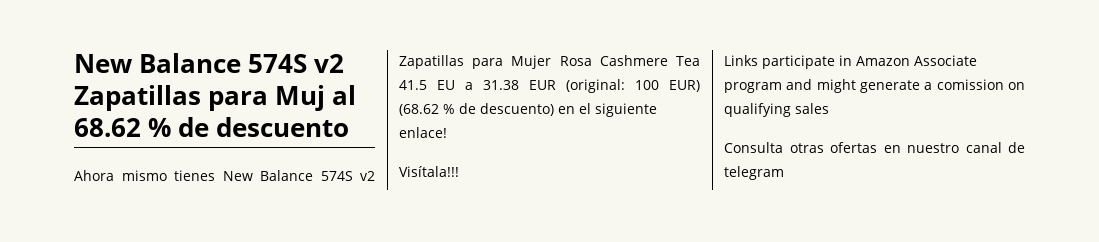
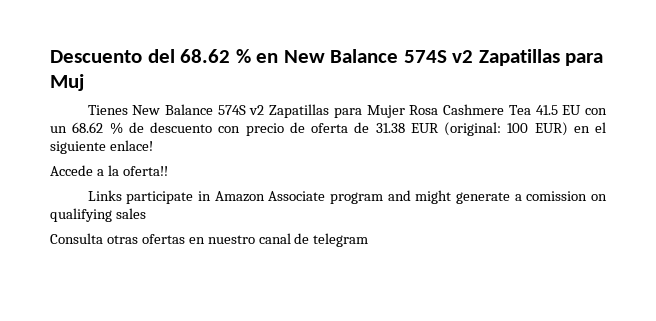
- New Balance 574S v2 Zapatillas para Muj al 68.62 % de descuento
- Ahora mismo tienes New Balance 574S v2 Zapatillas para Mujer Rosa Cashmere Tea 41.5 EU a 31.38 EUR (original: 100 EUR) (68.62 % de descuento) en el siguiente enlace!
+ Descuento del 68.62 % en New Balance 574S v2 Zapatillas para Muj
+ Tienes New Balance 574S v2 Zapatillas para Mujer Rosa Cashmere Tea 41.5 EU con un 68.62 % de descuento con precio de oferta de 31.38 EUR (original: 100 EUR) en el siguiente enlace!
- Visítala!!!
+ Accede a la oferta!!

